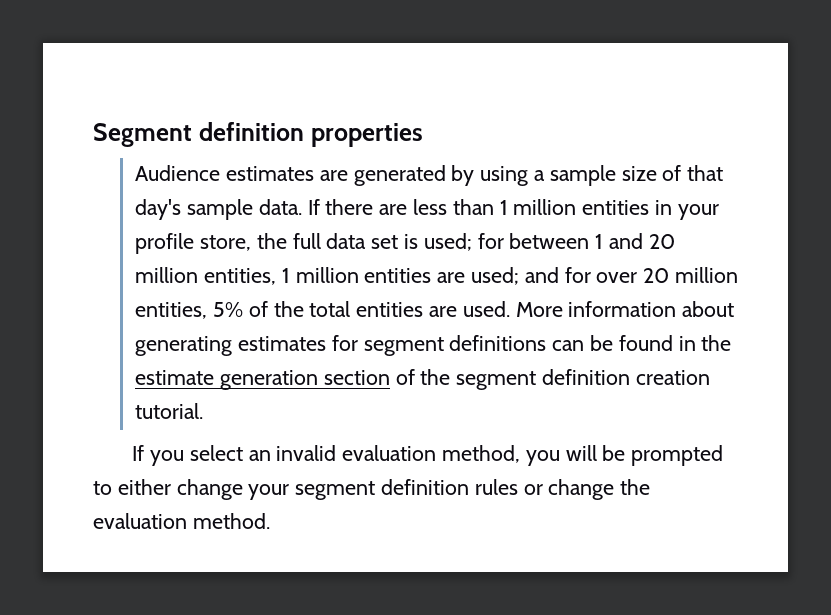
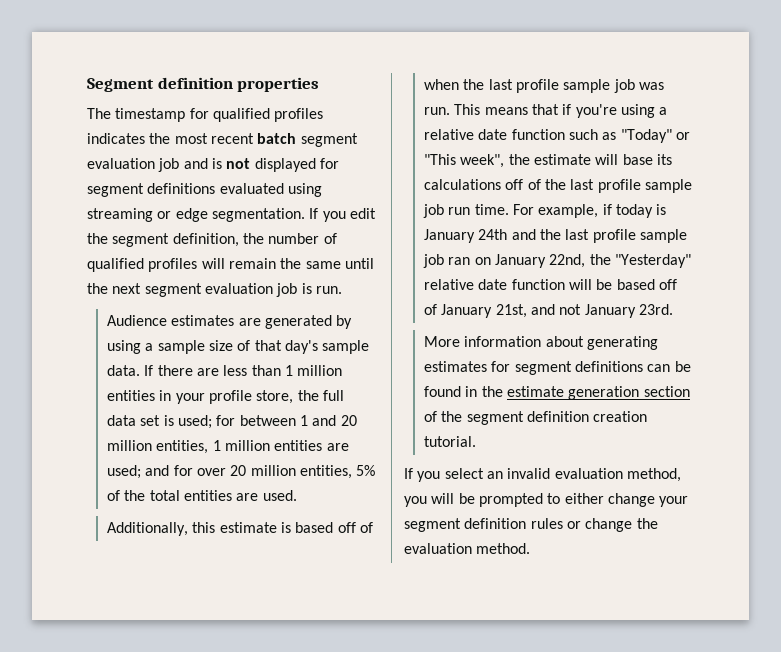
+ The timestamp for qualified profiles indicates the most recent batch segment evaluation job and is not displayed for segment definitions evaluated using streaming or edge segmentation. If you edit the segment definition, the number of qualified profiles will remain the same until the next segment evaluation job is run.
- and for over 20 million entities, 5% of the total entities are used. More information about generating estimates for segment definitions can be found in the estimate generation section of the segment definition creation tutorial.
+ and for over 20 million entities, 5% of the total entities are used.
+ Additionally, this estimate is based off of when the last profile sample job was run. This means that if you're using a relative date function such as "Today" or "This week", the estimate will base its calculations off of the last profile sample job run time. For example, if today is January 24th and the last profile sample job ran on January 22nd, the "Yesterday" relative date function will be based off of January 21st, and not January 23rd.
+ More information about generating estimates for segment definitions can be found in the estimate generation section of the segment definition creation tutorial.

